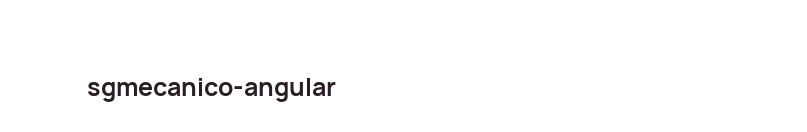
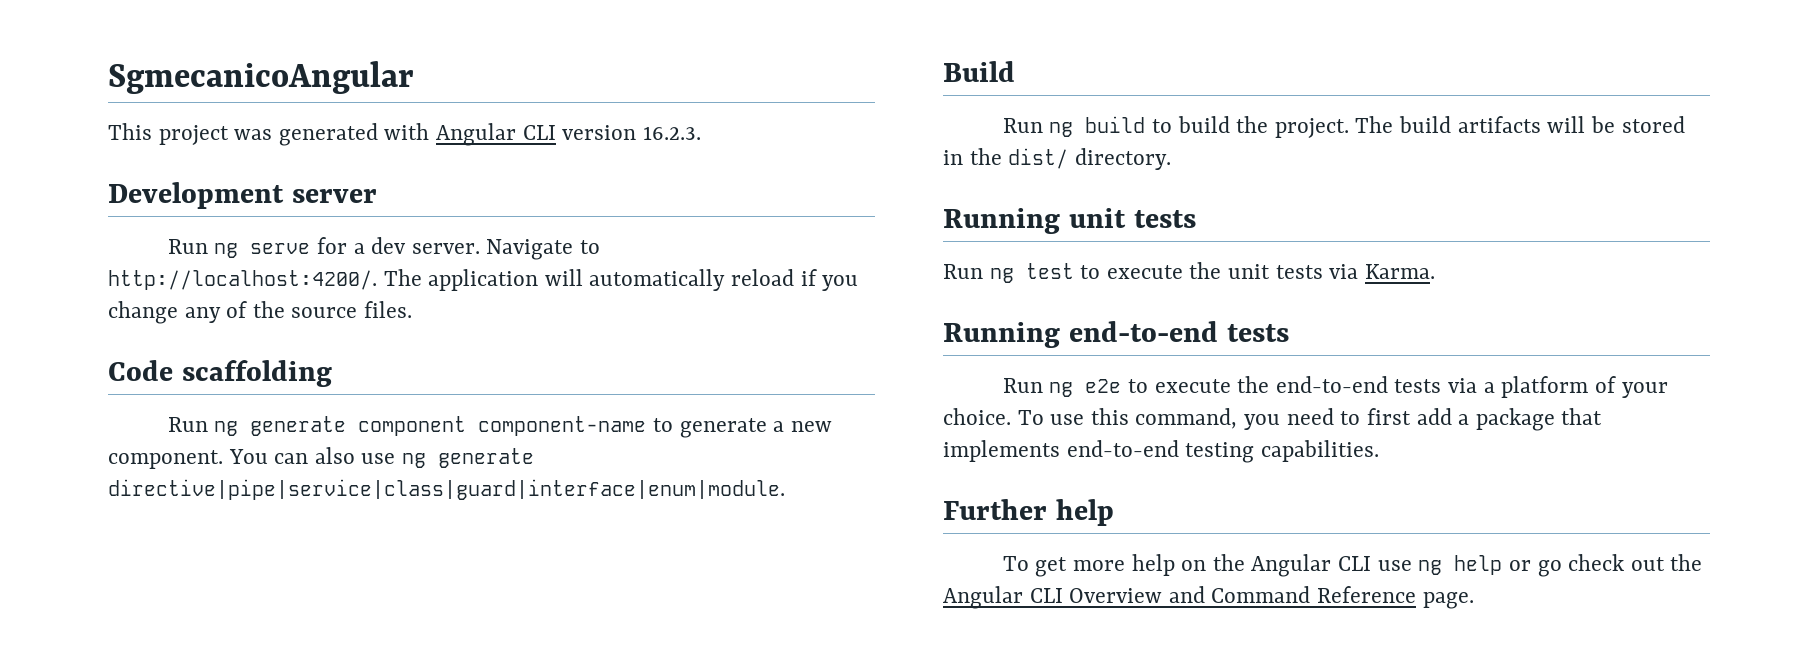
- sgmecanico-angular
+ SgmecanicoAngular
+ This project was generated with Angular CLI version 16.2.3.
+ Development server
+ Run ng serve for a dev server. Navigate to http://localhost:4200/. The application will automatically reload if you change any of the source files.
+ Code scaffolding
+ Run ng generate component component-name to generate a new component. You can also use ng generate directive|pipe|service|class|guard|interface|enum|module.
+ Build
+ Run ng build to build the project. The build artifacts will be stored in the dist/ directory.
+ Running unit tests
+ Run ng test to execute the unit tests via Karma.
+ Running end-to-end tests
+ Run ng e2e to execute the end-to-end tests via a platform of your choice. To use this command, you need to first add a package that implements end-to-end testing capabilities.
+ Further help
+ To get more help on the Angular CLI use ng help or go check out the Angular CLI Overview and Command Reference page.

